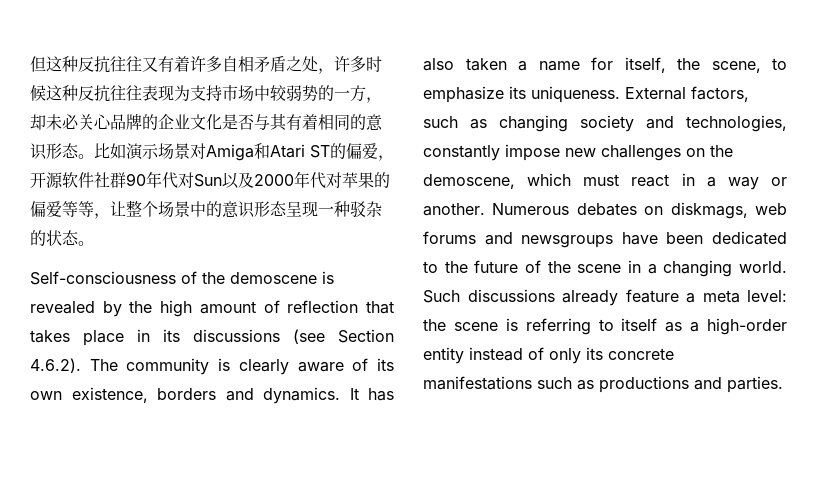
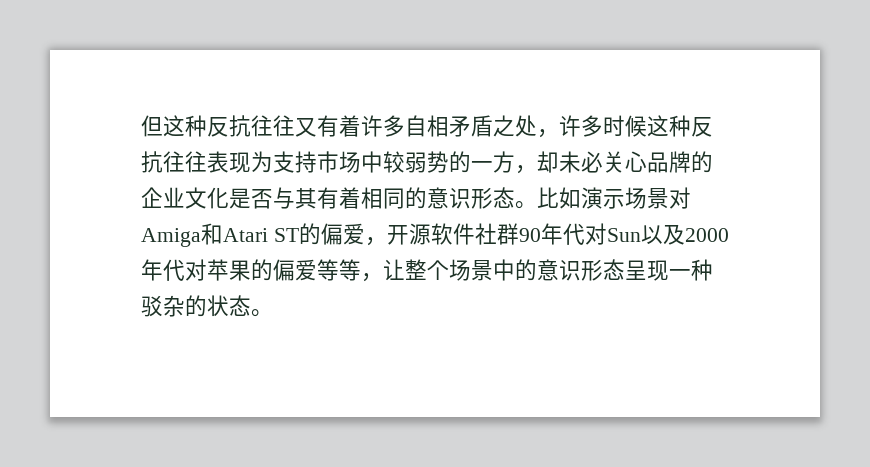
- Self-consciousness of the demoscene is revealed by the high amount of reflection that takes place in its discussions (see Section 4.6.2). The community is clearly aware of its own existence, borders and dynamics. It has also taken a name for itself, the scene, to emphasize its uniqueness. External factors, such as changing society and technologies, constantly impose new challenges on the demoscene, which must react in a way or another. Numerous debates on diskmags, web forums and newsgroups have been dedicated to the future of the scene in a changing world. Such discussions already feature a meta level: the scene is referring to itself as a high-order entity instead of only its concrete manifestations such as productions and parties.

